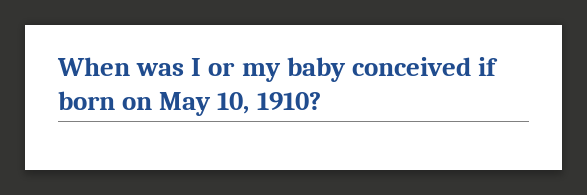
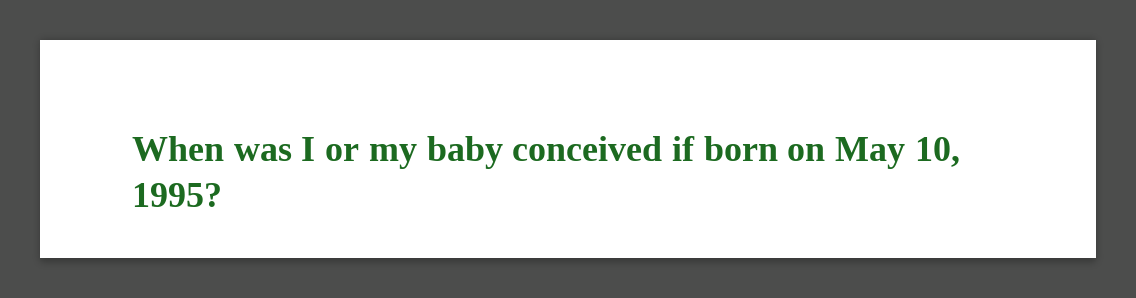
- When was I or my baby conceived if born on May 10, 1910?
+ When was I or my baby conceived if born on May 10, 1995?

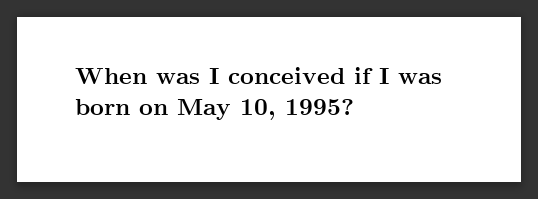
- When was I or my baby conceived if born on May 10, 1995?
+ When was I conceived if I was born on May 10, 1995?

